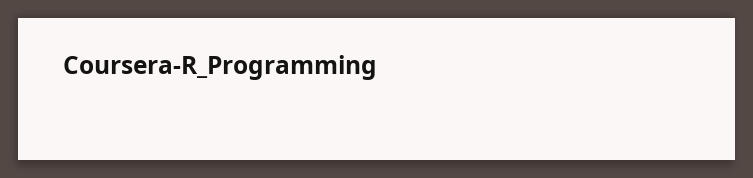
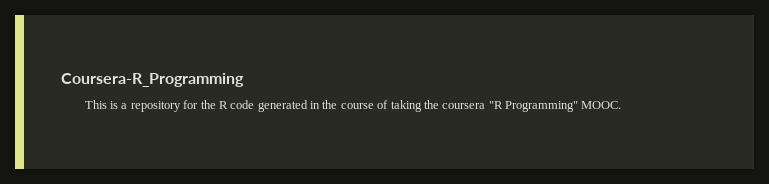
+ This is a repository for the R code generated in the course of taking the coursera "R Programming" MOOC.

